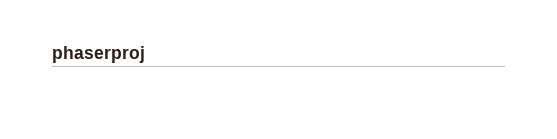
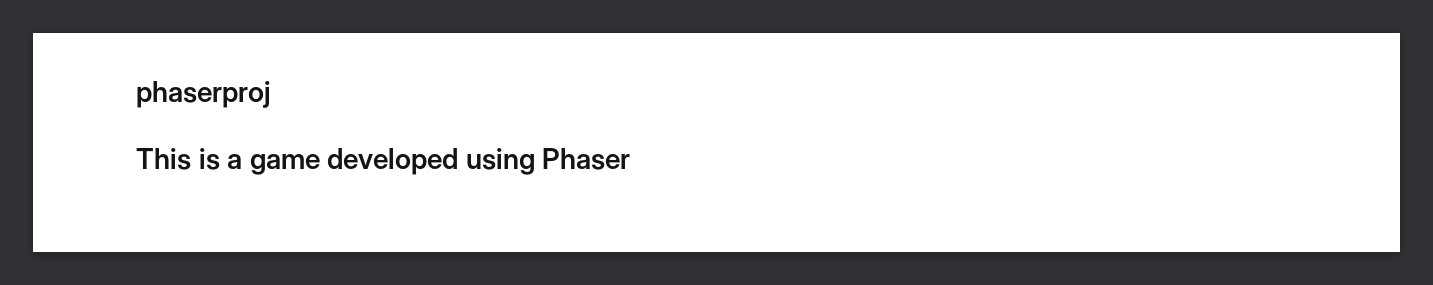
+ This is a game developed using Phaser

